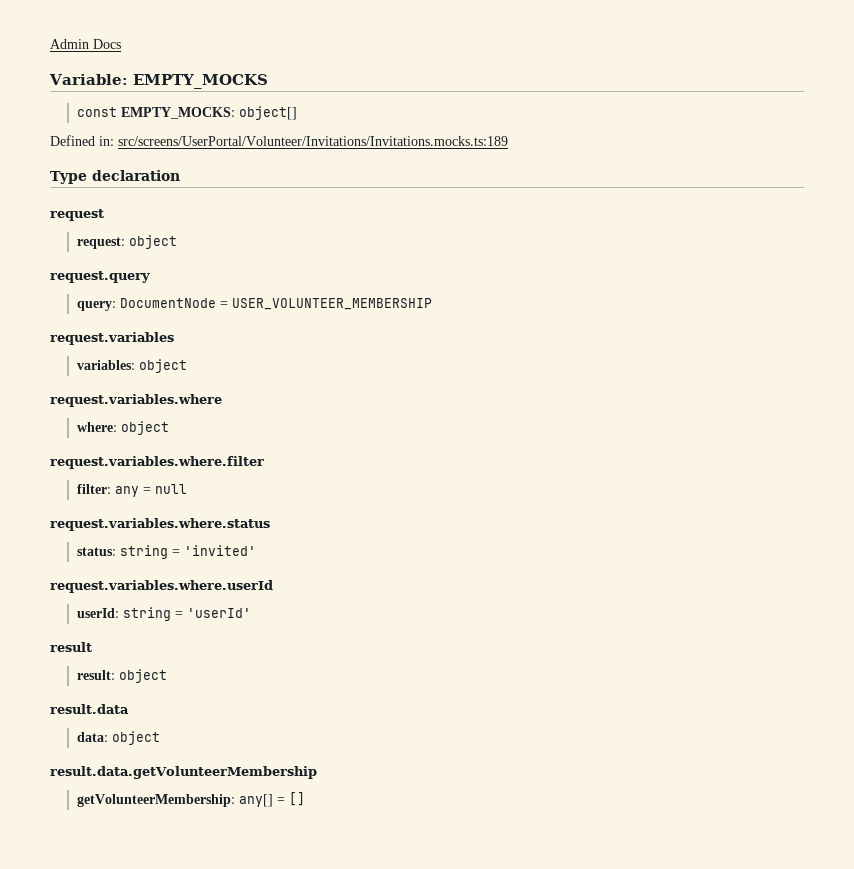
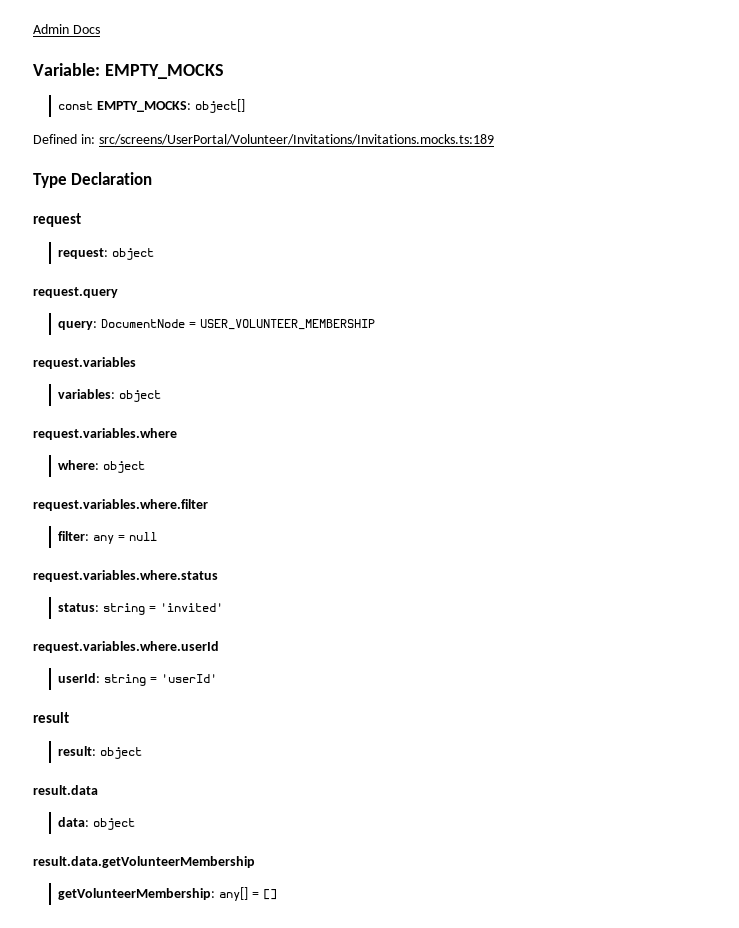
- Type declaration
+ Type Declaration

